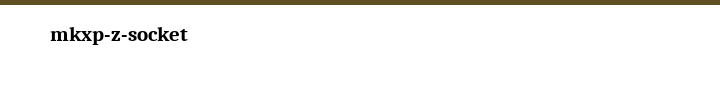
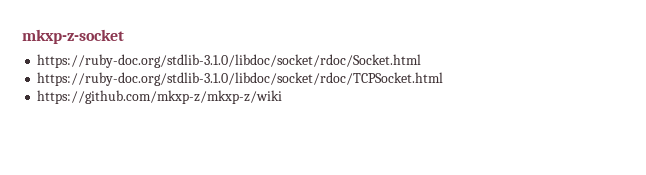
+ https://ruby-doc.org/stdlib-3.1.0/libdoc/socket/rdoc/Socket.html
+ https://ruby-doc.org/stdlib-3.1.0/libdoc/socket/rdoc/TCPSocket.html
+ https://github.com/mkxp-z/mkxp-z/wiki

